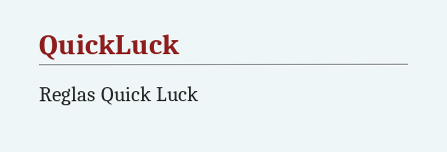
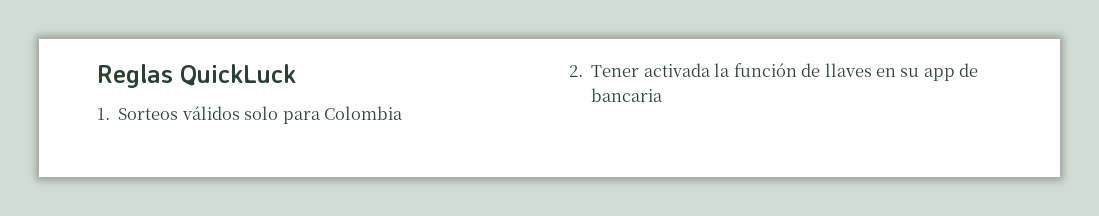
- QuickLuck
+ Reglas QuickLuck
- Reglas Quick Luck
+ 1. Sorteos válidos solo para Colombia
+ 2. Tener activada la función de llaves en su app de bancaria

